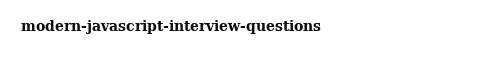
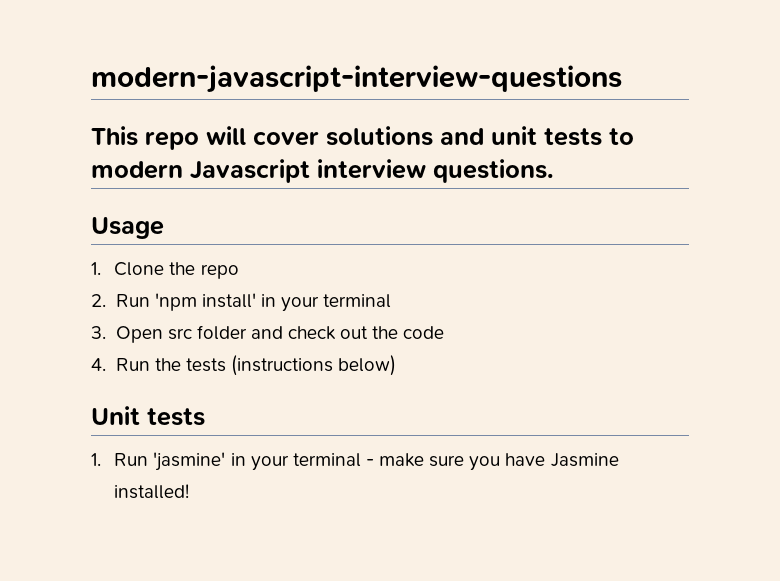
+ This repo will cover solutions and unit tests to modern Javascript interview questions.
+ Usage
+ 1. Clone the repo
+ 2. Run 'npm install' in your terminal
+ 3. Open src folder and check out the code
+ 4. Run the tests (instructions below)
+ Unit tests
+ 1. Run 'jasmine' in your terminal - make sure you have Jasmine installed!

